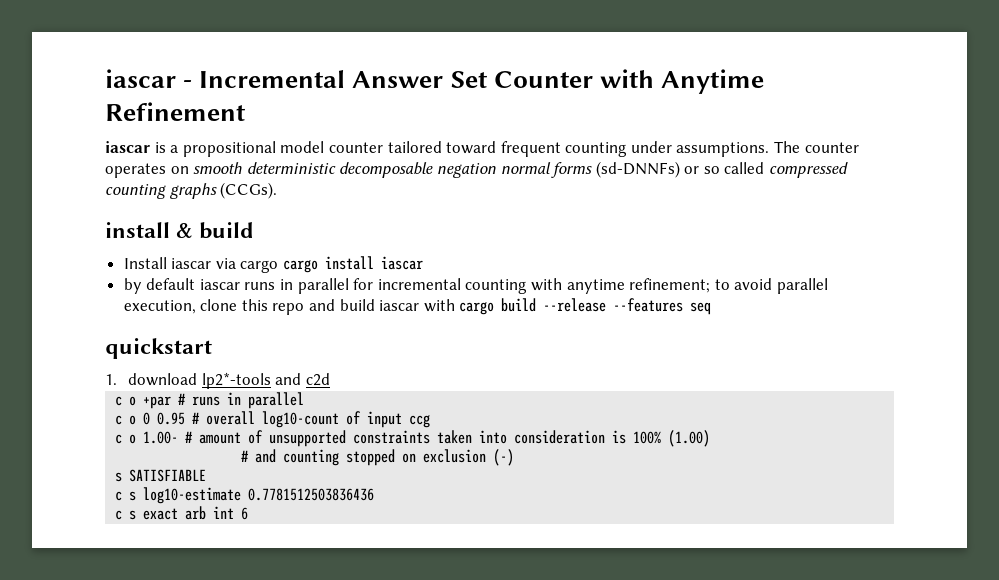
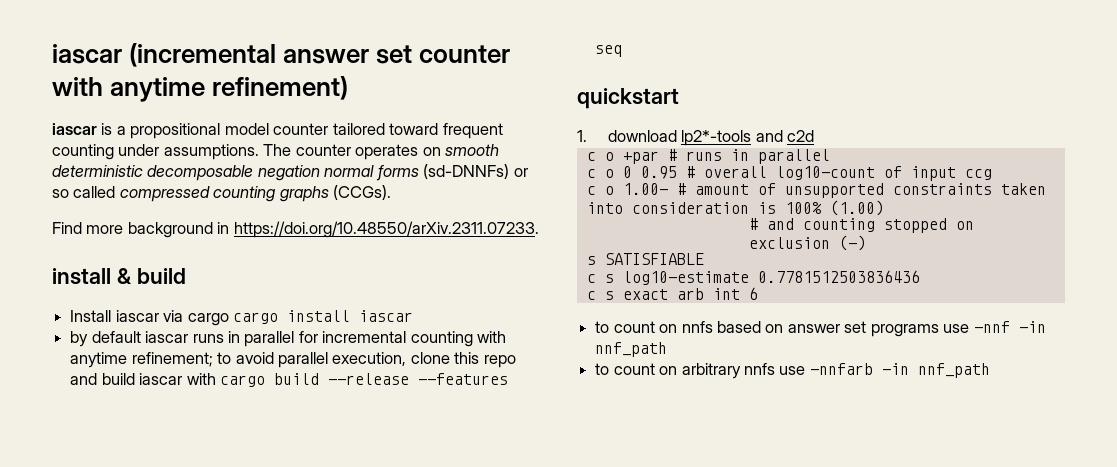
- iascar - Incremental Answer Set Counter with Anytime Refinement
+ iascar (incremental answer set counter with anytime refinement)
+ Find more background in https://doi.org/10.48550/arXiv.2311.07233.
+ to count on nnfs based on answer set programs use -nnf -in nnf_path
+ to count on arbitrary nnfs use -nnfarb -in nnf_path

